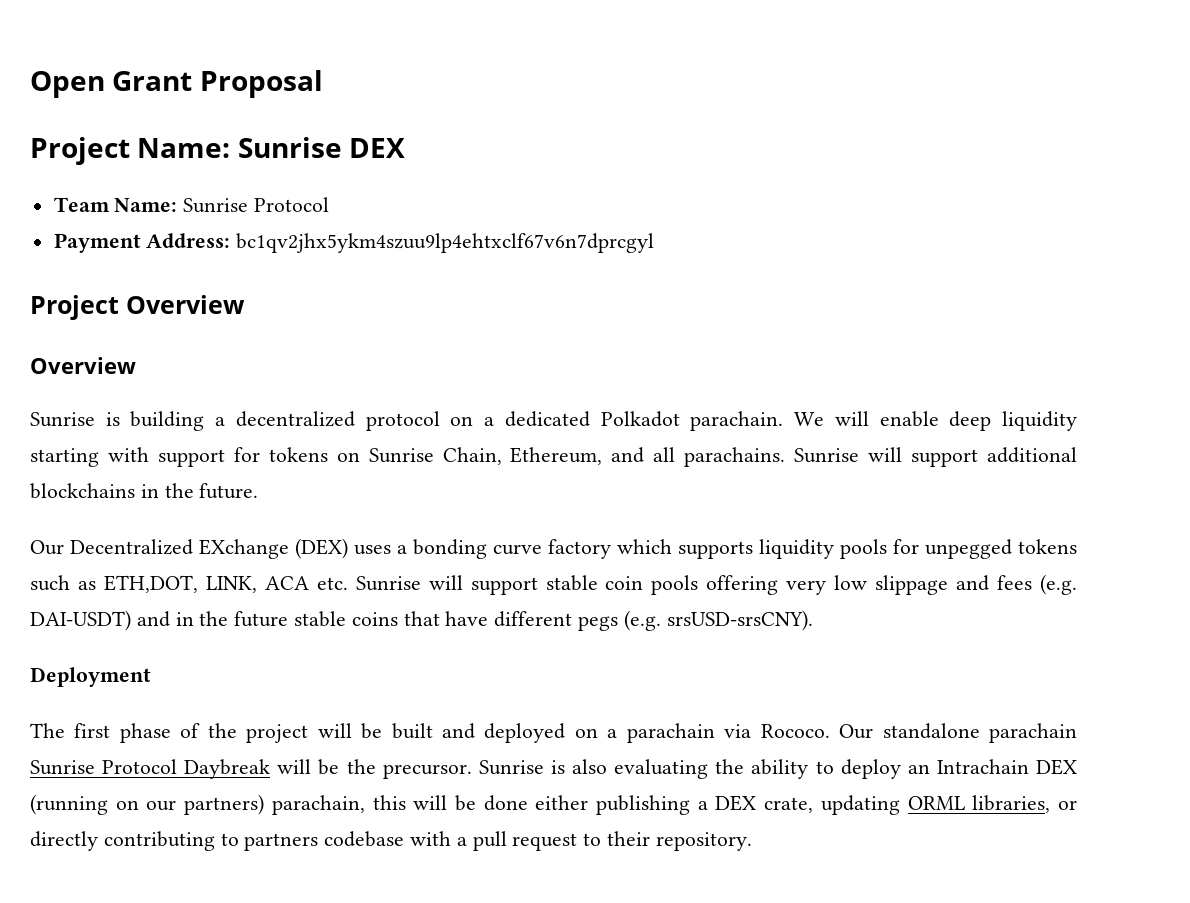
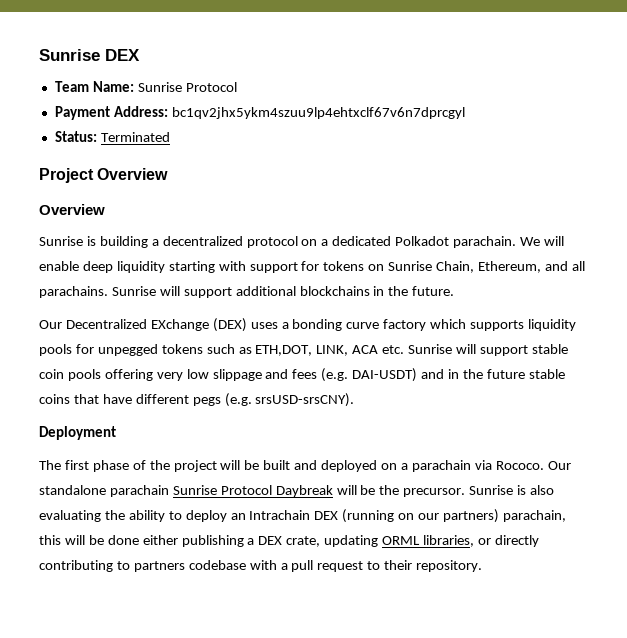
- Open Grant Proposal
- Project Name: Sunrise DEX
+ Sunrise DEX
+ Status: Terminated

